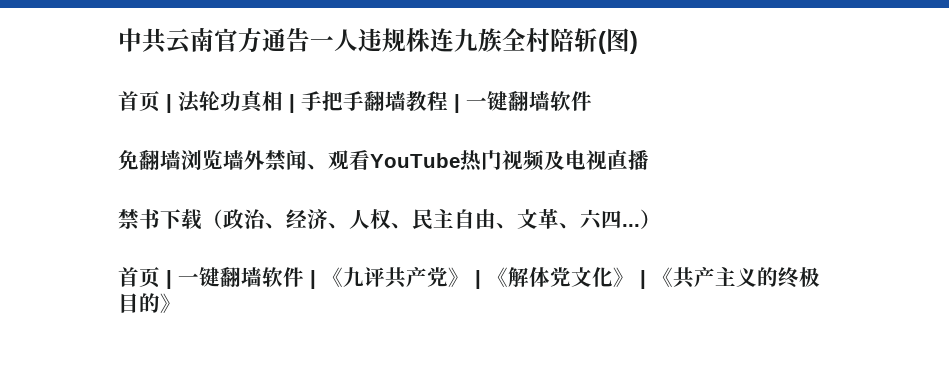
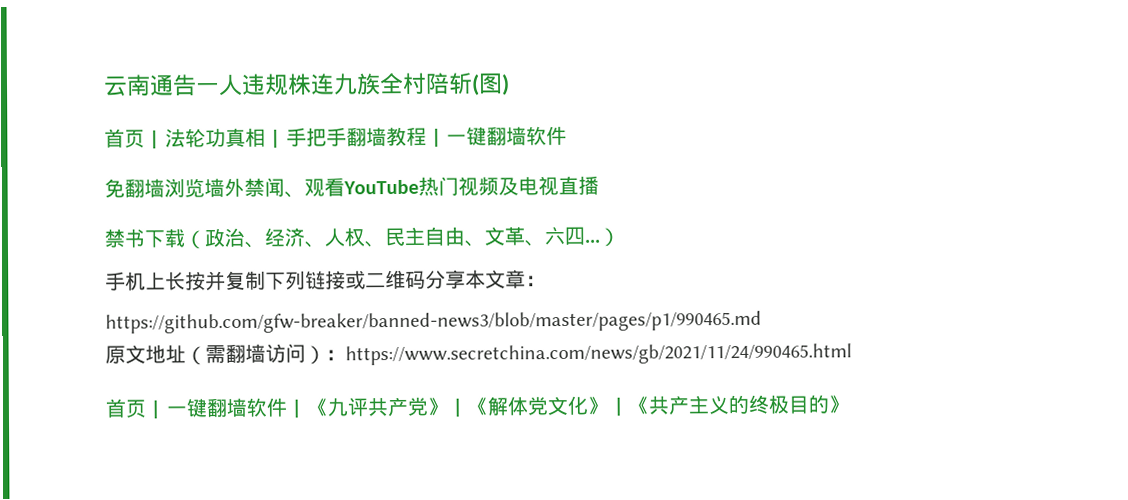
- 中共云南官方通告一人违规株连九族全村陪斩(图)
+ 云南通告一人违规株连九族全村陪斩(图)
+ 手机上长按并复制下列链接或二维码分享本文章：
+ https://github.com/gfw-breaker/banned-news3/blob/master/pages/p1/990465.md
+ 原文地址（需翻墙访问）：https://www.secretchina.com/news/gb/2021/11/24/990465.html

